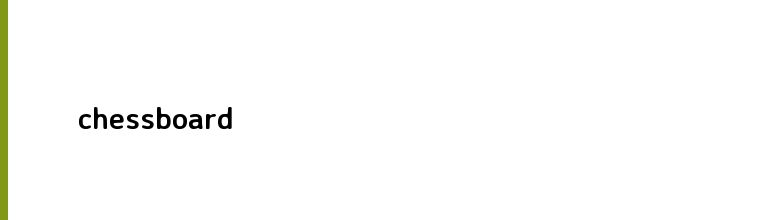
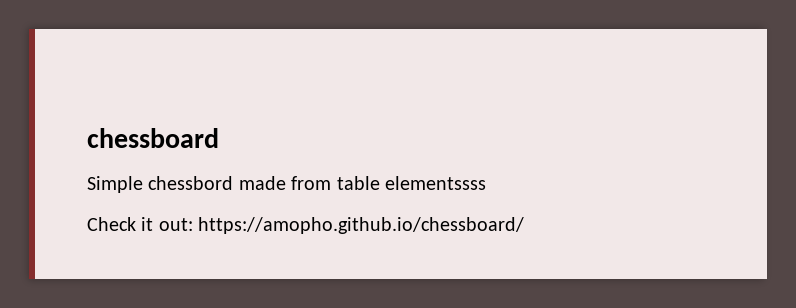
+ Simple chessbord made from table elementssss
+ Check it out: https://amopho.github.io/chessboard/

